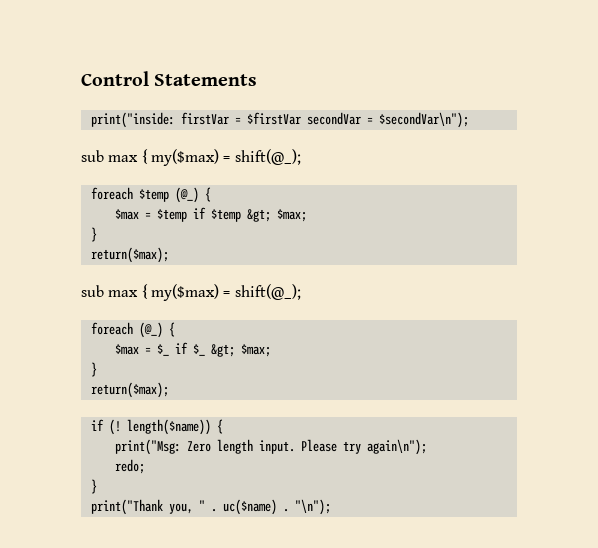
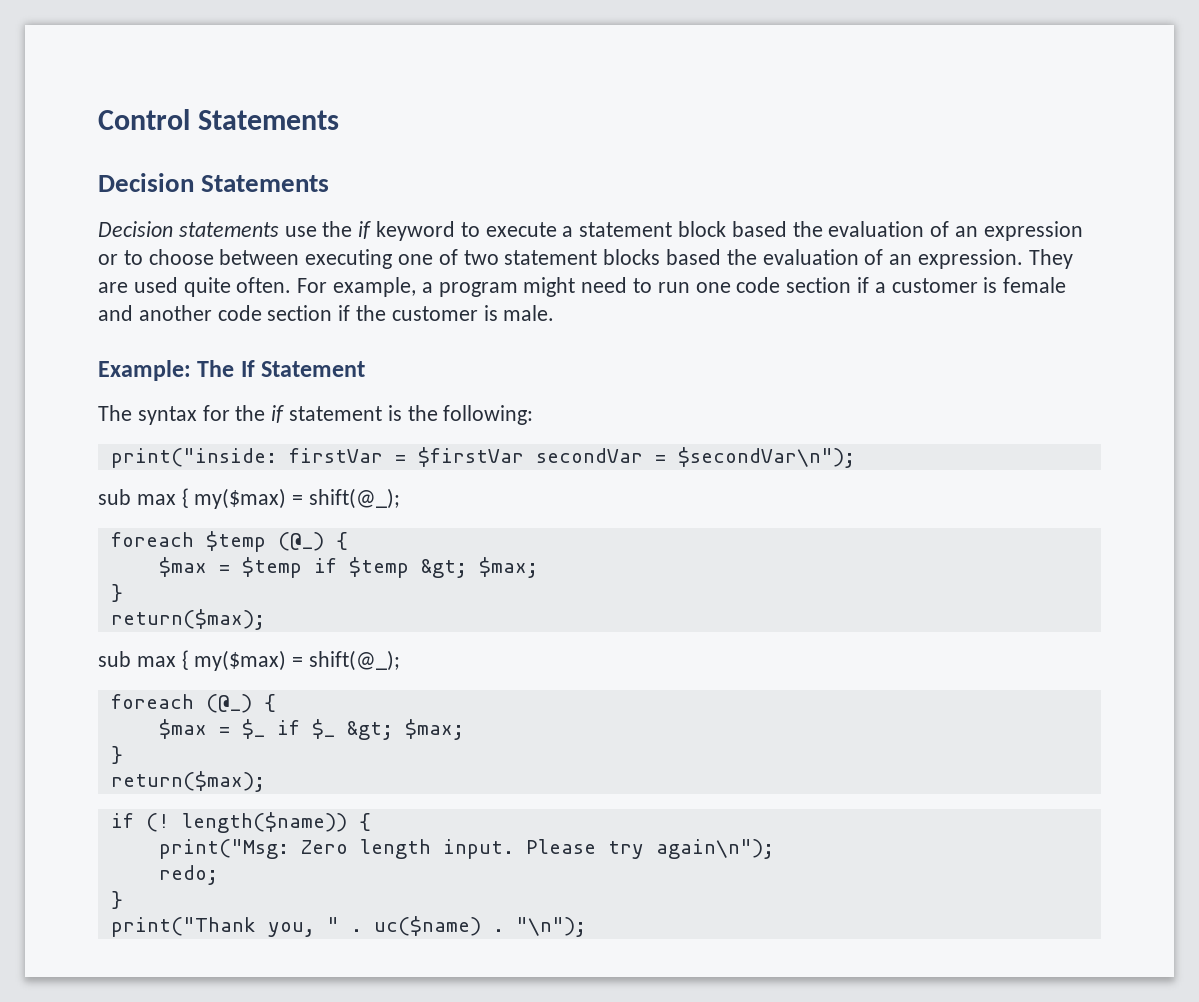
+ Decision Statements
+ Decision statements use the if keyword to execute a statement block based the evaluation of an expression or to choose between executing one of two statement blocks based the evaluation of an expression. They are used quite often. For example, a program might need to run one code section if a customer is female and another code section if the customer is male.
+ Example: The If Statement
+ The syntax for the if statement is the following:

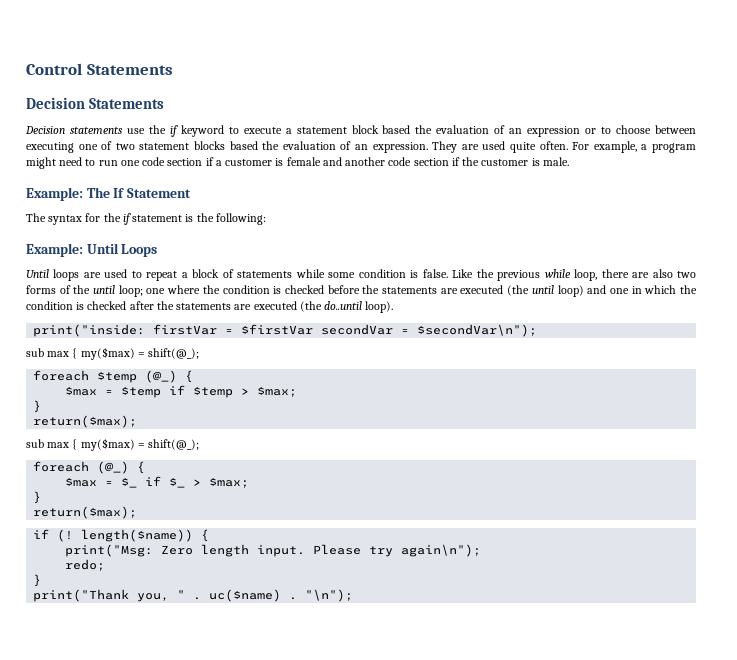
+ Example: Until Loops
+ Until loops are used to repeat a block of statements while some condition is false. Like the previous while loop, there are also two forms of the until loop; one where the condition is checked before the statements are executed (the until loop) and one in which the condition is checked after the statements are executed (the do..until loop).
- $max = $temp if $temp &gt; $max;
+ $max = $temp if $temp > $max;
- $max = $_ if $_ &gt; $max;
+ $max = $_ if $_ > $max;

